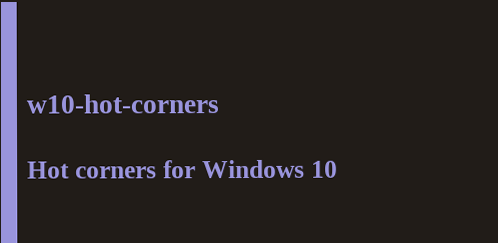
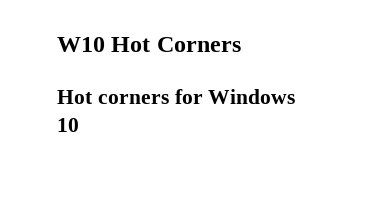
- w10-hot-corners
+ W10 Hot Corners

